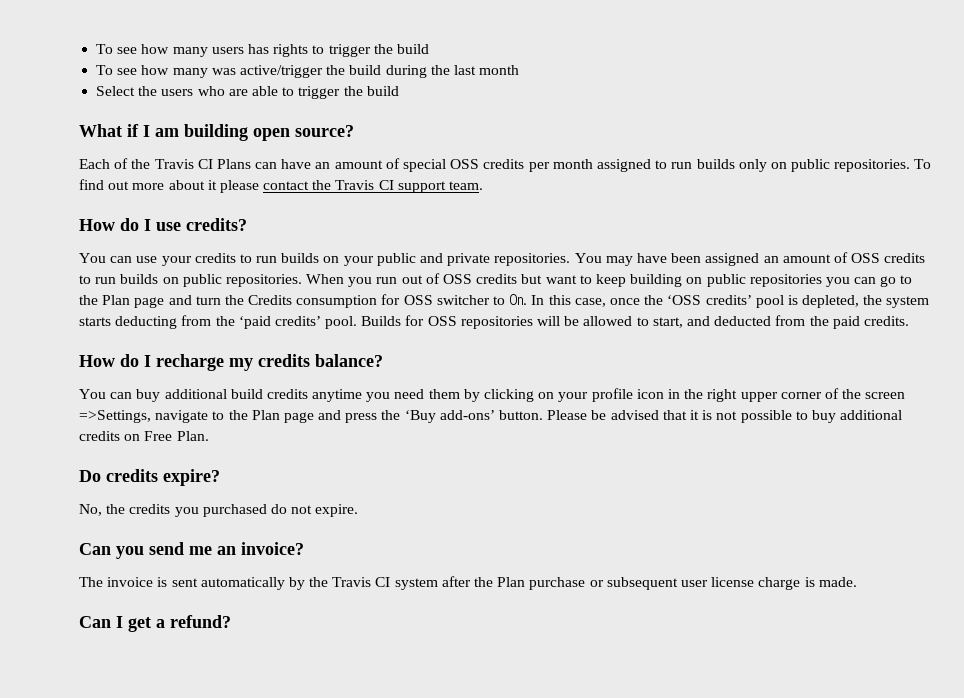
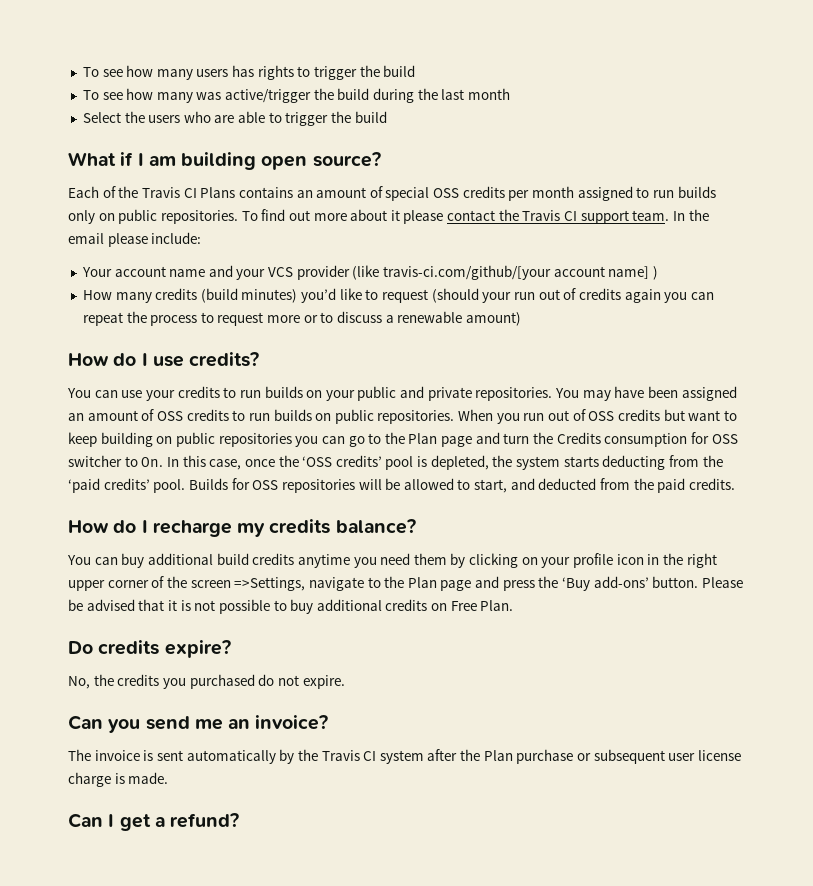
- Each of the Travis CI Plans can have an amount of special OSS credits per month assigned to run builds only on public repositories.
+ Each of the Travis CI Plans contains an amount of special OSS credits per month assigned to run builds only on public repositories.
+ In the email please include:
+ Your account name and your VCS provider (like travis-ci.com/github/[your account name] )
+ How many credits (build minutes) you’d like to request (should your run out of credits again you can repeat the process to request more or to discuss a renewable amount)

